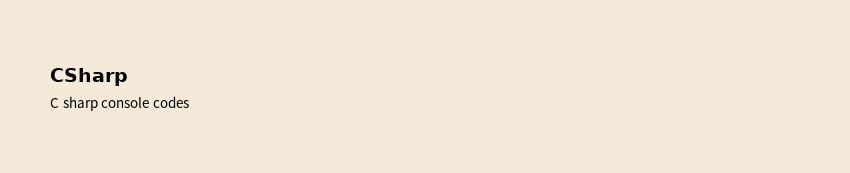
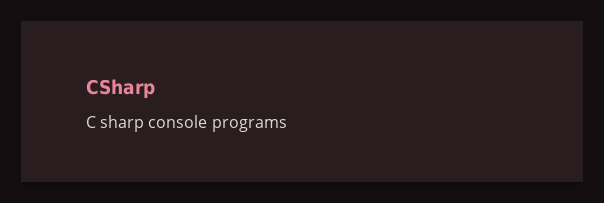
- C sharp console codes
+ C sharp console programs

